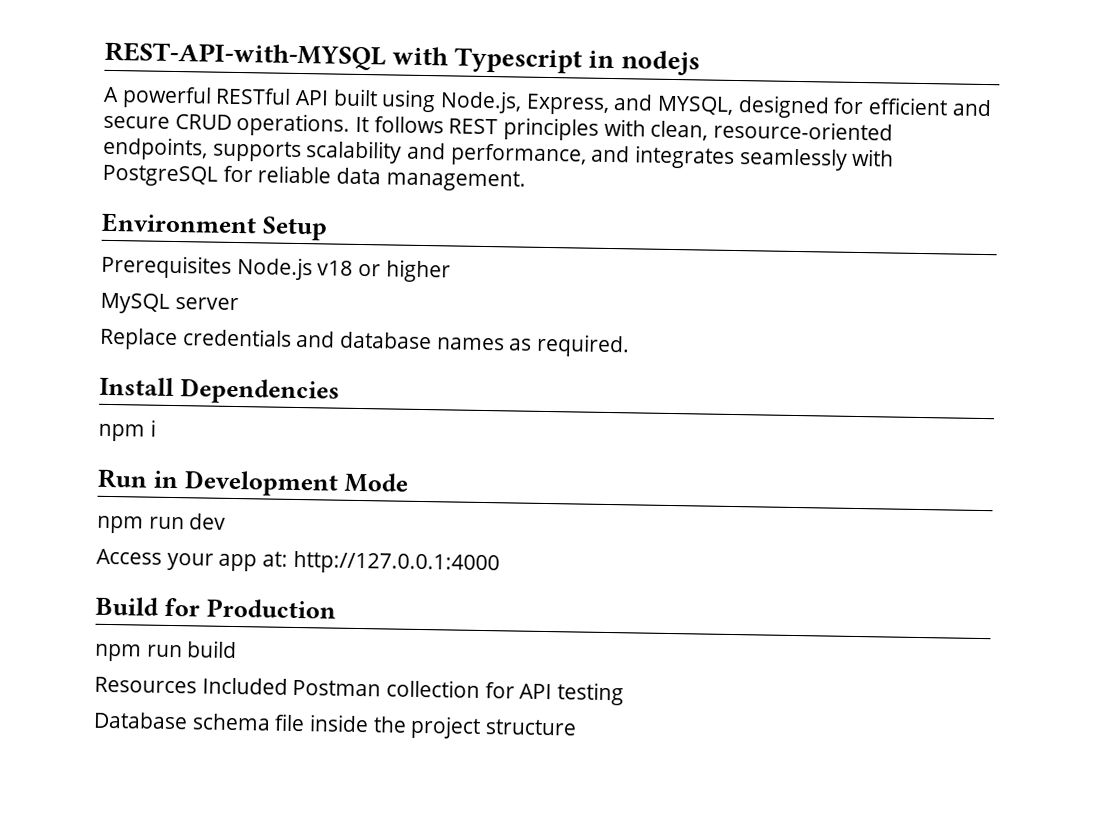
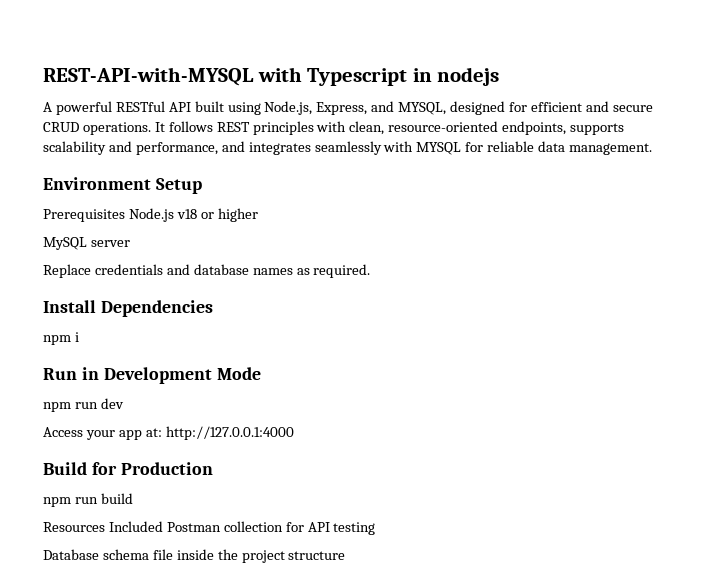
- It follows REST principles with clean, resource-oriented endpoints, supports scalability and performance, and integrates seamlessly with PostgreSQL for reliable data management.
+ It follows REST principles with clean, resource-oriented endpoints, supports scalability and performance, and integrates seamlessly with MYSQL for reliable data management.

